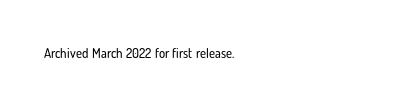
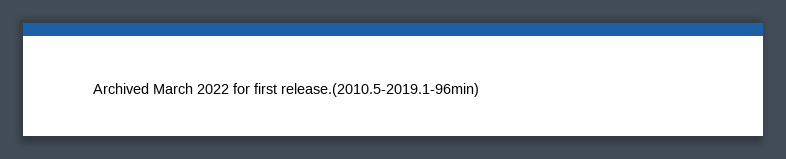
- Archived March 2022 for first release.
+ Archived March 2022 for first release.(2010.5-2019.1-96min)

